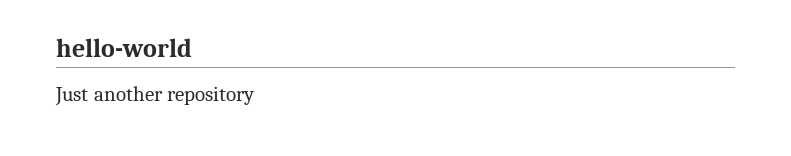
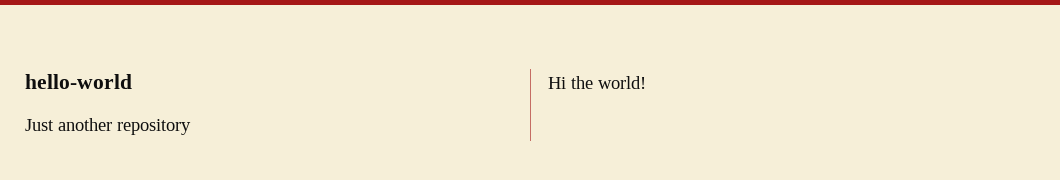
+ Hi the world!

